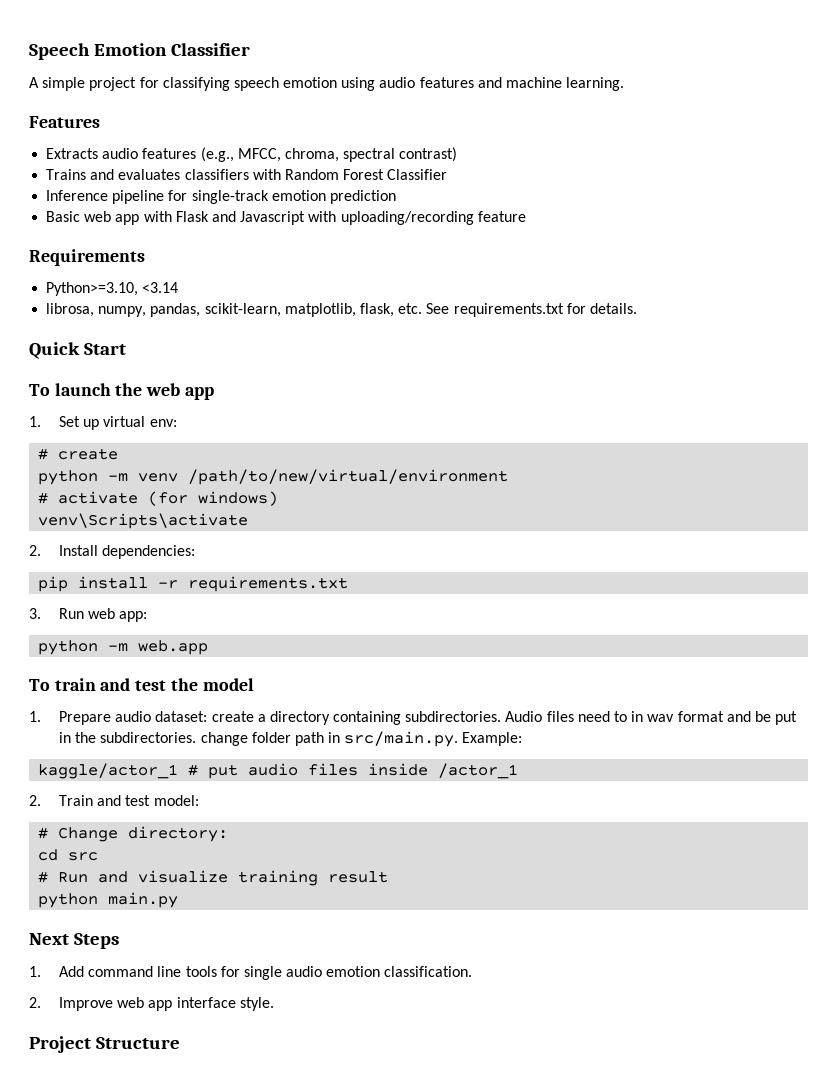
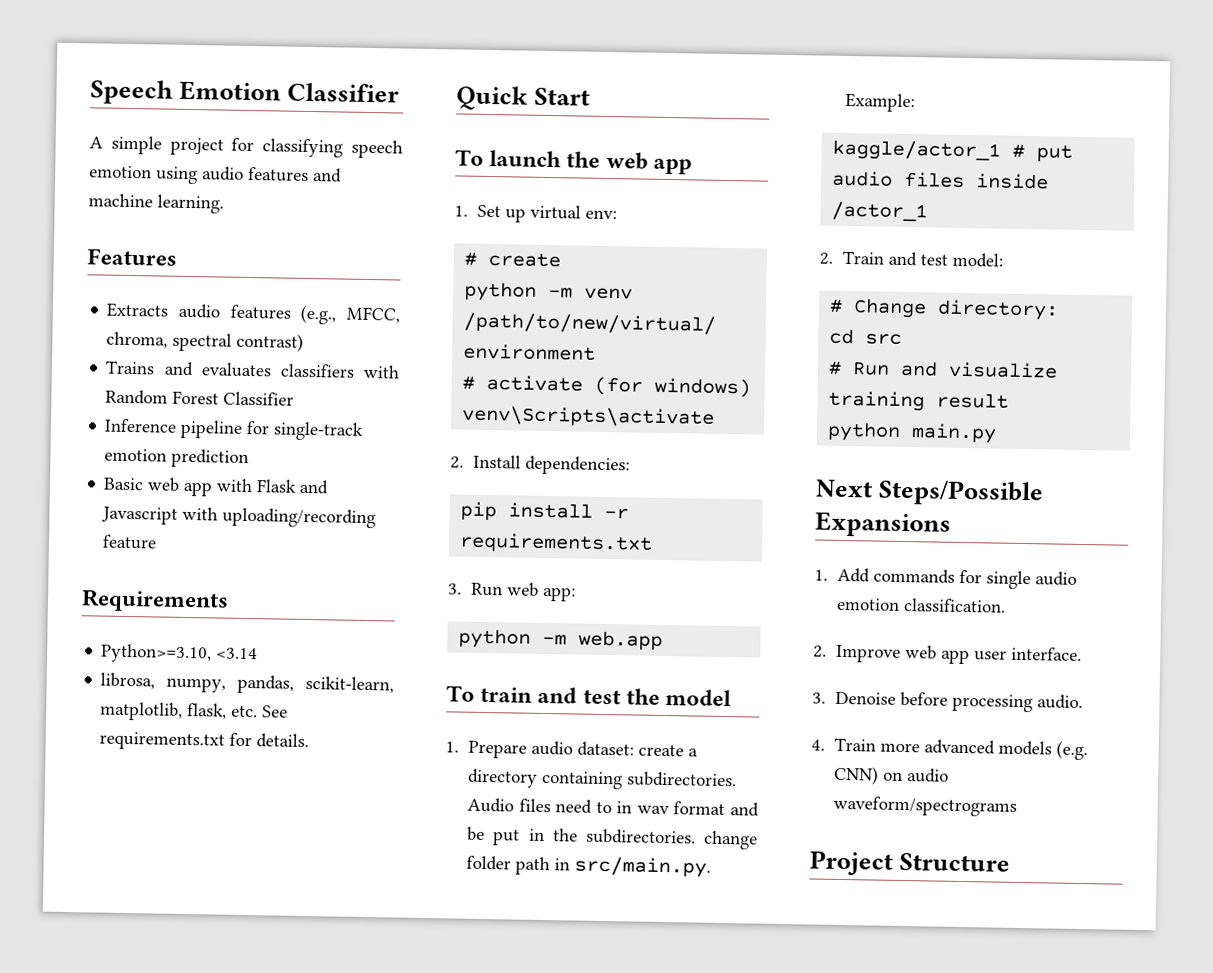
- Next Steps
+ Next Steps/Possible Expansions
- 1. Add command line tools for single audio emotion classification.
+ 1. Add commands for single audio emotion classification.
- 2. Improve web app interface style.
+ 2. Improve web app user interface.
+ 3. Denoise before processing audio.
+ 4. Train more advanced models (e.g. CNN) on audio waveform/spectrograms

